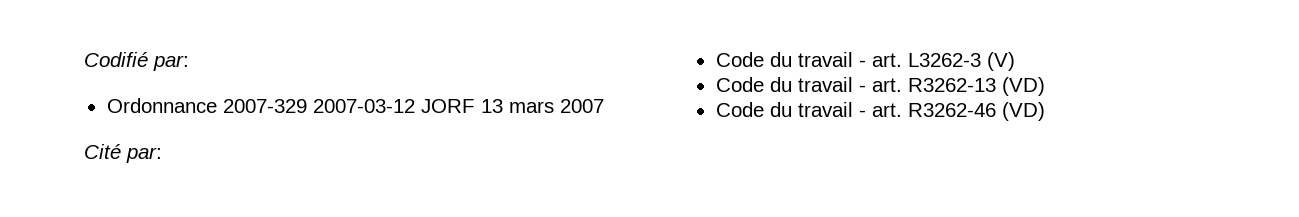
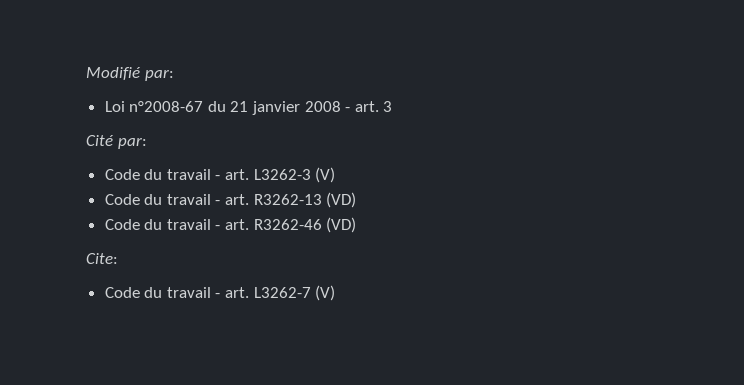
- Codifié par:
- Ordonnance 2007-329 2007-03-12 JORF 13 mars 2007
+ Modifié par:
+ Loi n°2008-67 du 21 janvier 2008 - art. 3
+ Cite:
+ Code du travail - art. L3262-7 (V)

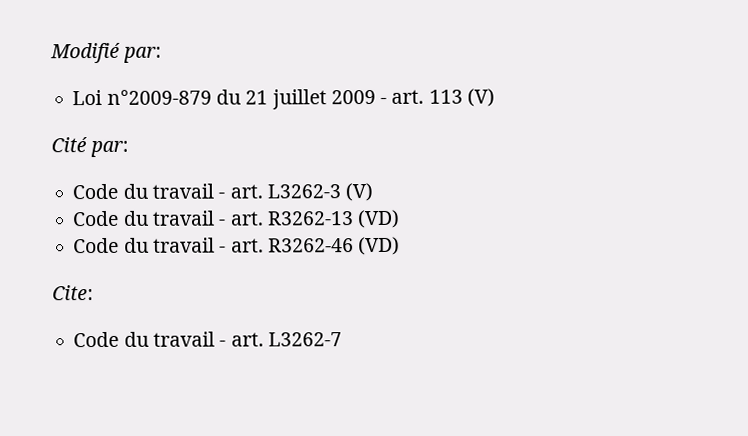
- Loi n°2008-67 du 21 janvier 2008 - art. 3
+ Loi n°2009-879 du 21 juillet 2009 - art. 113 (V)
- Code du travail - art. L3262-7 (V)
+ Code du travail - art. L3262-7

